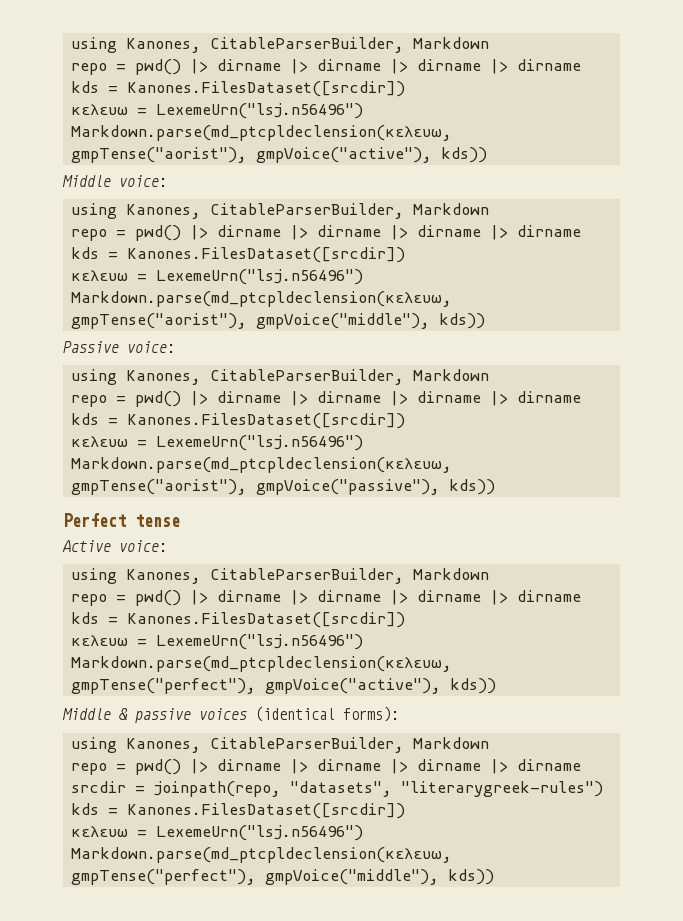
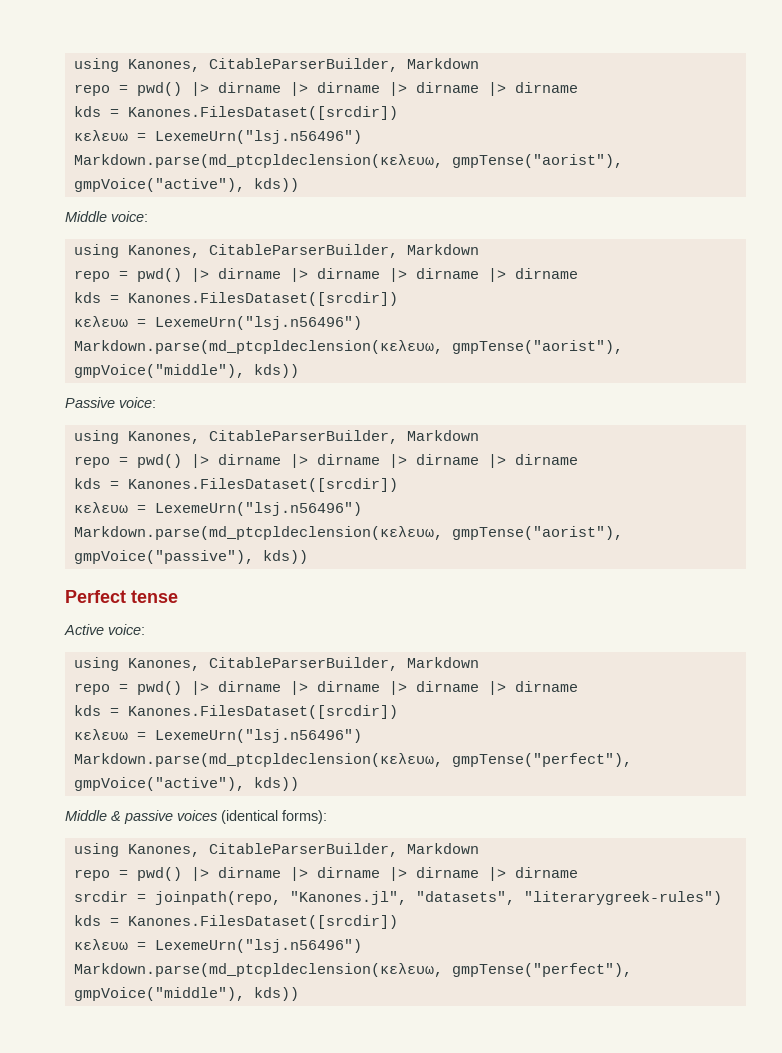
- srcdir = joinpath(repo, "datasets", "literarygreek-rules")
+ srcdir = joinpath(repo, "Kanones.jl", "datasets", "literarygreek-rules")

